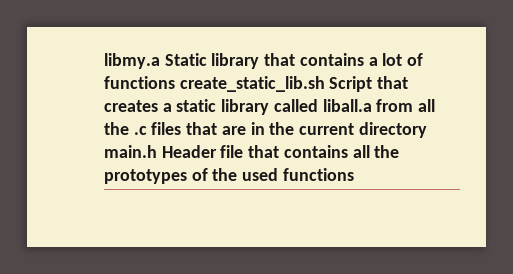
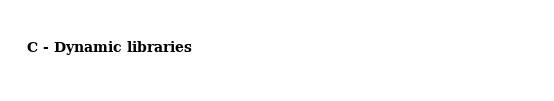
- libmy.a Static library that contains a lot of functions create_static_lib.sh Script that creates a static library called liball.a from all the .c files that are in the current directory main.h Header file that contains all the prototypes of the used functions
+ C - Dynamic libraries

